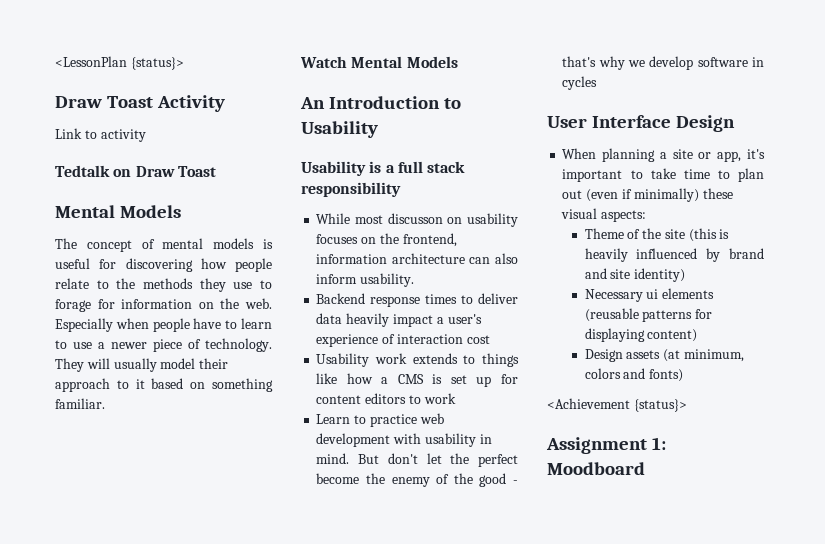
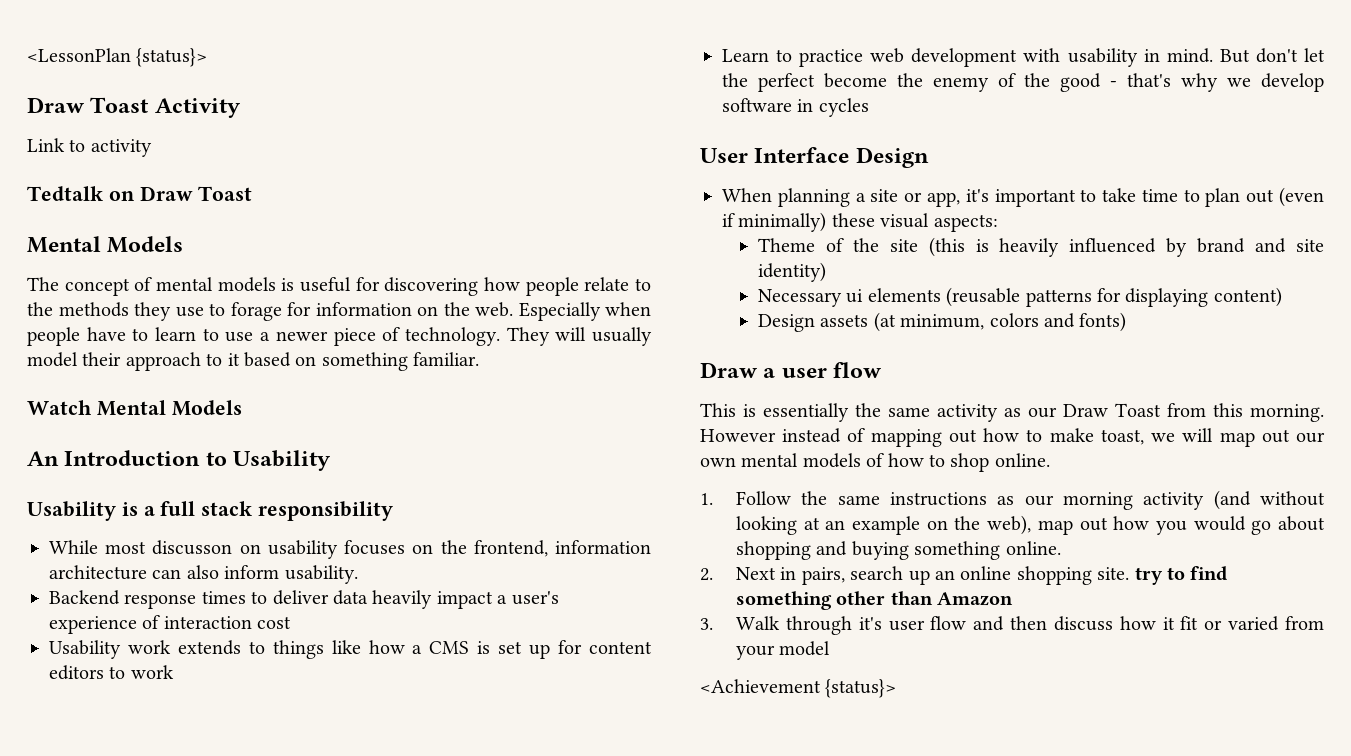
+ Draw a user flow
+ This is essentially the same activity as our Draw Toast from this morning. However instead of mapping out how to make toast, we will map out our own mental models of how to shop online.
+ 1. Follow the same instructions as our morning activity (and without looking at an example on the web), map out how you would go about shopping and buying something online.
+ 2. Next in pairs, search up an online shopping site. try to find something other than Amazon
+ 3. Walk through it's user flow and then discuss how it fit or varied from your model
- Assignment 1: Moodboard

